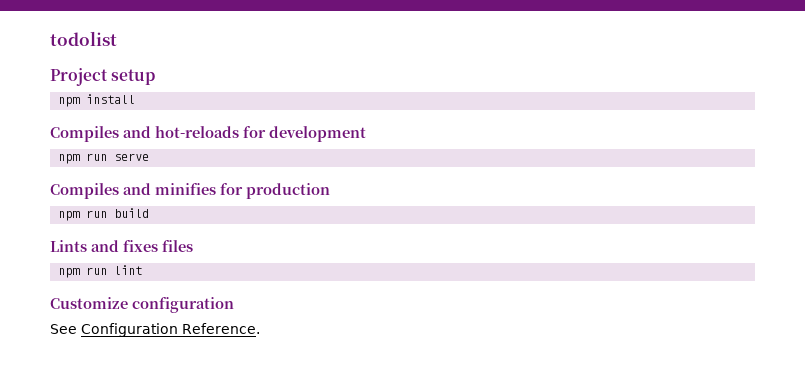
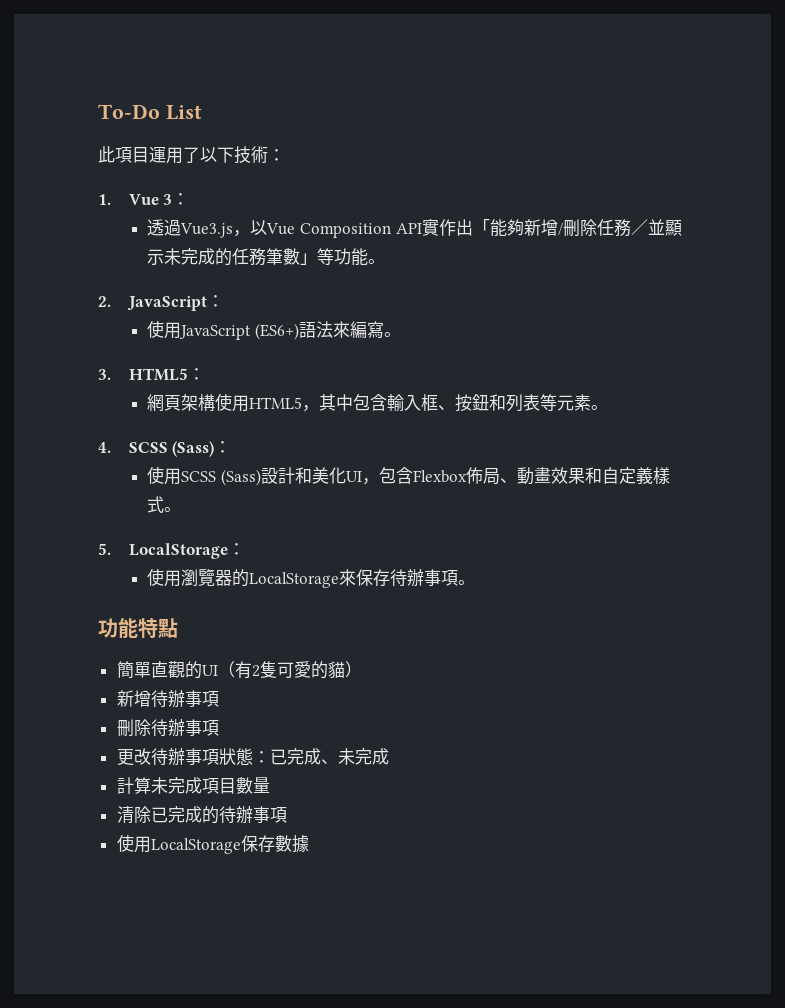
- todolist
- Project setup
- npm install
- Compiles and hot-reloads for development
- npm run serve
- Compiles and minifies for production
- npm run build
- Lints and fixes files
- npm run lint
- Customize configuration
- See Configuration Reference.
+ To-Do List
+ 此項目運用了以下技術：
+ 1. Vue 3：
+ 透過Vue3.js，以Vue Composition API實作出「能夠新增/刪除任務／並顯示未完成的任務筆數」等功能。
+ 2. JavaScript：
+ 使用JavaScript (ES6+)語法來編寫。
+ 3. HTML5：
+ 網頁架構使用HTML5，其中包含輸入框、按鈕和列表等元素。
+ 4. SCSS (Sass)：
+ 使用SCSS (Sass)設計和美化UI，包含Flexbox佈局、動畫效果和自定義樣式。
+ 5. LocalStorage：
+ 使用瀏覽器的LocalStorage來保存待辦事項。
+ 功能特點
+ 簡單直觀的UI（有2隻可愛的貓）
+ 新增待辦事項
+ 刪除待辦事項
+ 更改待辦事項狀態：已完成、未完成
+ 計算未完成項目數量
+ 清除已完成的待辦事項
+ 使用LocalStorage保存數據

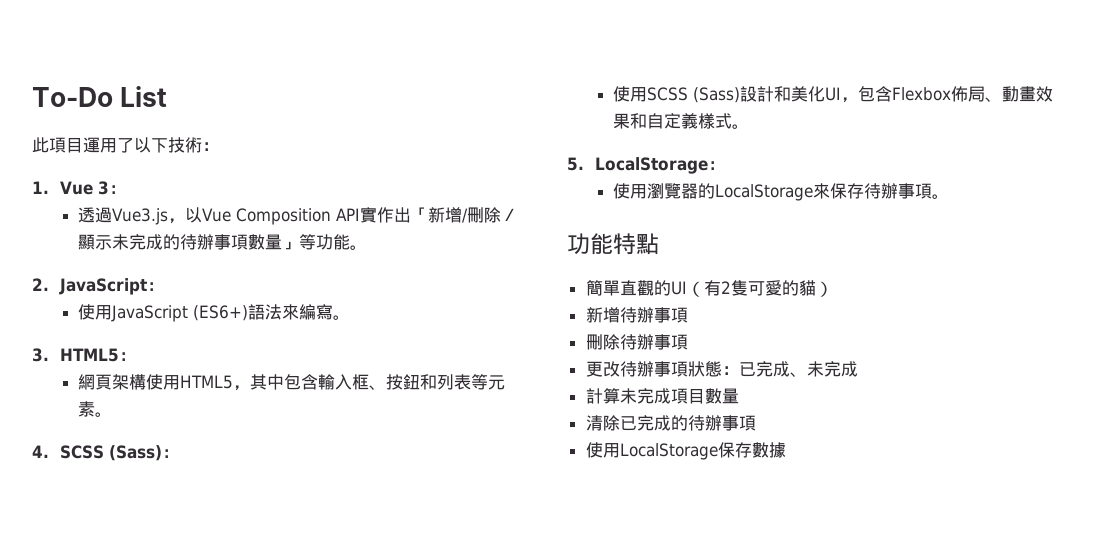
- 透過Vue3.js，以Vue Composition API實作出「能夠新增/刪除任務／並顯示未完成的任務筆數」等功能。
+ 透過Vue3.js，以Vue Composition API實作出「新增/刪除／顯示未完成的待辦事項數量」等功能。

